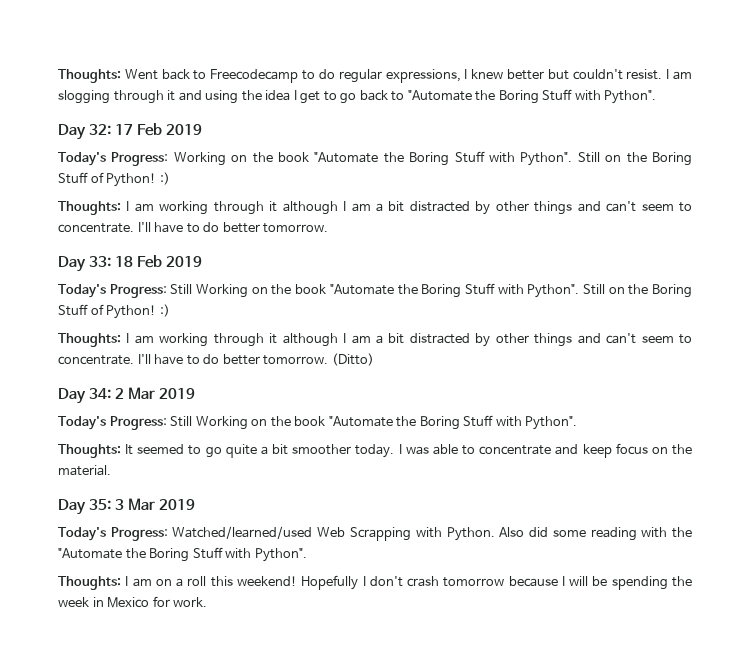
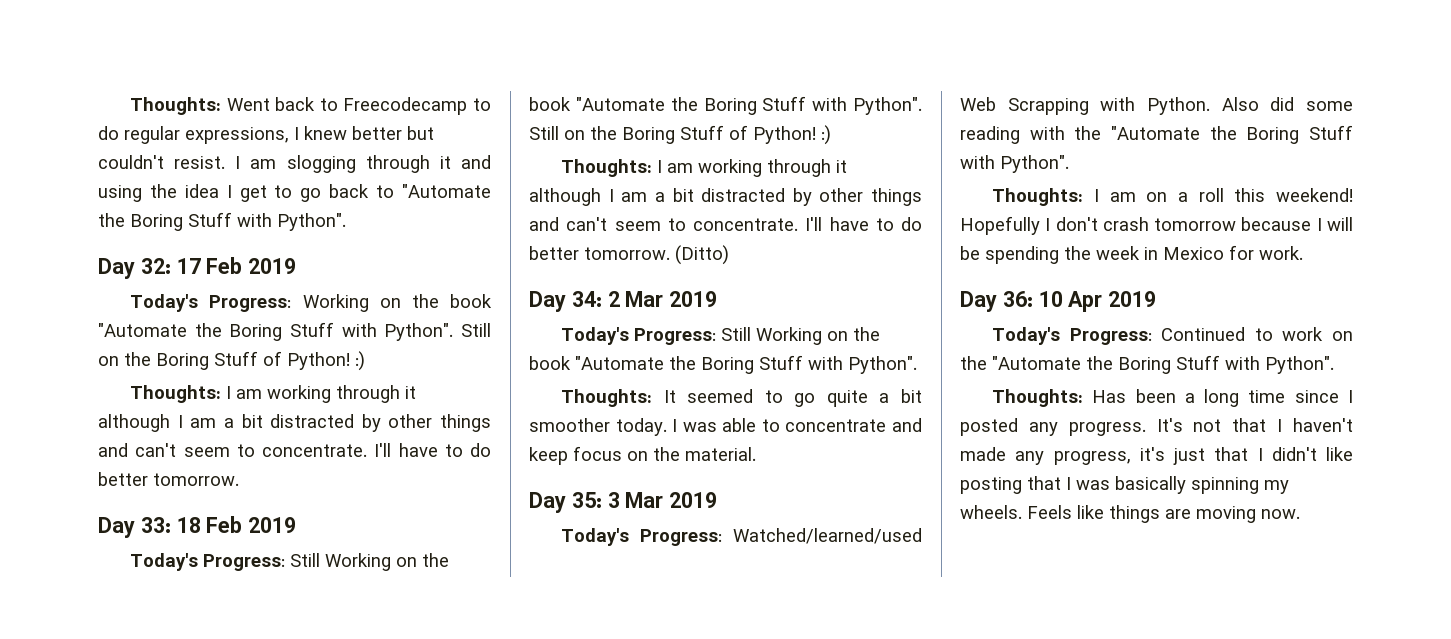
+ Day 36: 10 Apr 2019
+ Today's Progress: Continued to work on the "Automate the Boring Stuff with Python".
+ Thoughts: Has been a long time since I posted any progress. It's not that I haven't made any progress, it's just that I didn't like posting that I was basically spinning my wheels. Feels like things are moving now.

